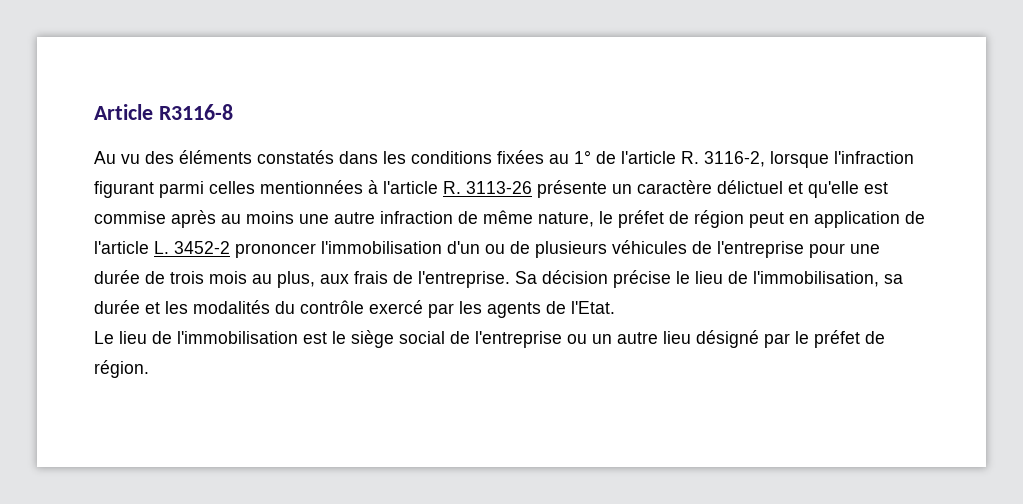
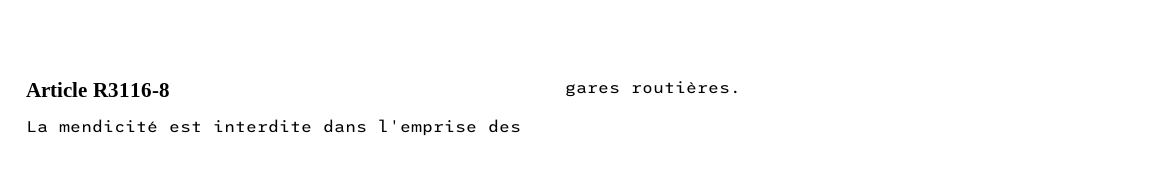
- Au vu des éléments constatés dans les conditions fixées au 1° de l'article R. 3116-2, lorsque l'infraction figurant parmi celles mentionnées à l'article R. 3113-26 présente un caractère délictuel et qu'elle est commise après au moins une autre infraction de même nature, le préfet de région peut en application de l'article L. 3452-2 prononcer l'immobilisation d'un ou de plusieurs véhicules de l'entreprise pour une durée de trois mois au plus, aux frais de l'entreprise. Sa décision précise le lieu de l'immobilisation, sa durée et les modalités du contrôle exercé par les agents de l'Etat.
- Le lieu de l'immobilisation est le siège social de l'entreprise ou un autre lieu désigné par le préfet de région.
+ La mendicité est interdite dans l'emprise des gares routières.

